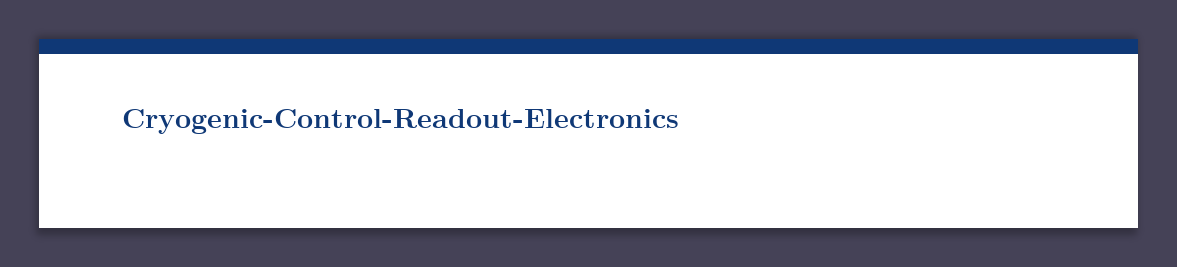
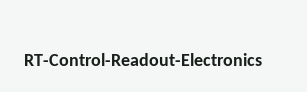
- Cryogenic-Control-Readout-Electronics
+ RT-Control-Readout-Electronics

